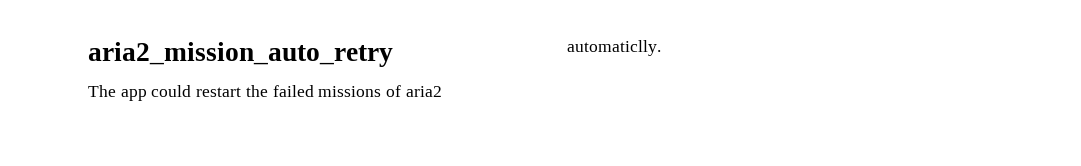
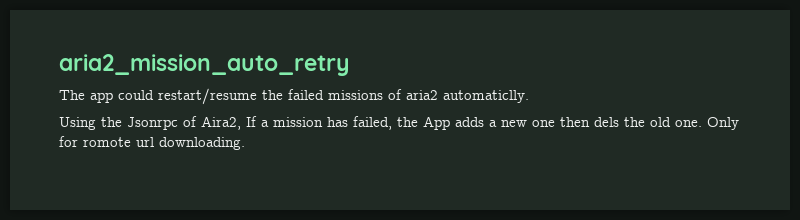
- The app could restart the failed missions of aria2 automaticlly.
+ The app could restart/resume the failed missions of aria2 automaticlly.
+ Using the Jsonrpc of Aira2, If a mission has failed, the App adds a new one then dels the old one. Only for romote url downloading.

